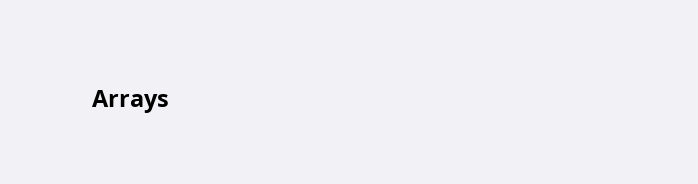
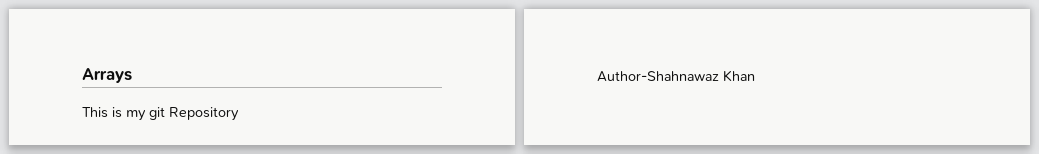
+ This is my git Repository
+ Author-Shahnawaz Khan

